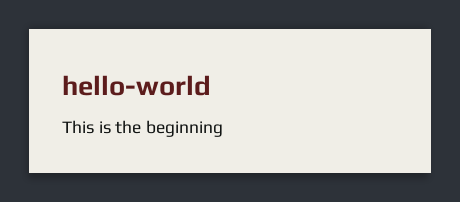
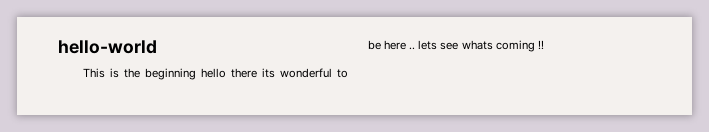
- This is the beginning
+ This is the beginning hello there its wonderful to be here .. lets see whats coming !!

